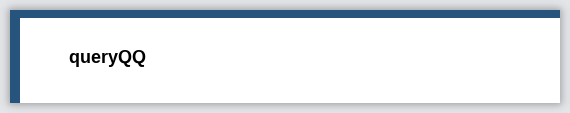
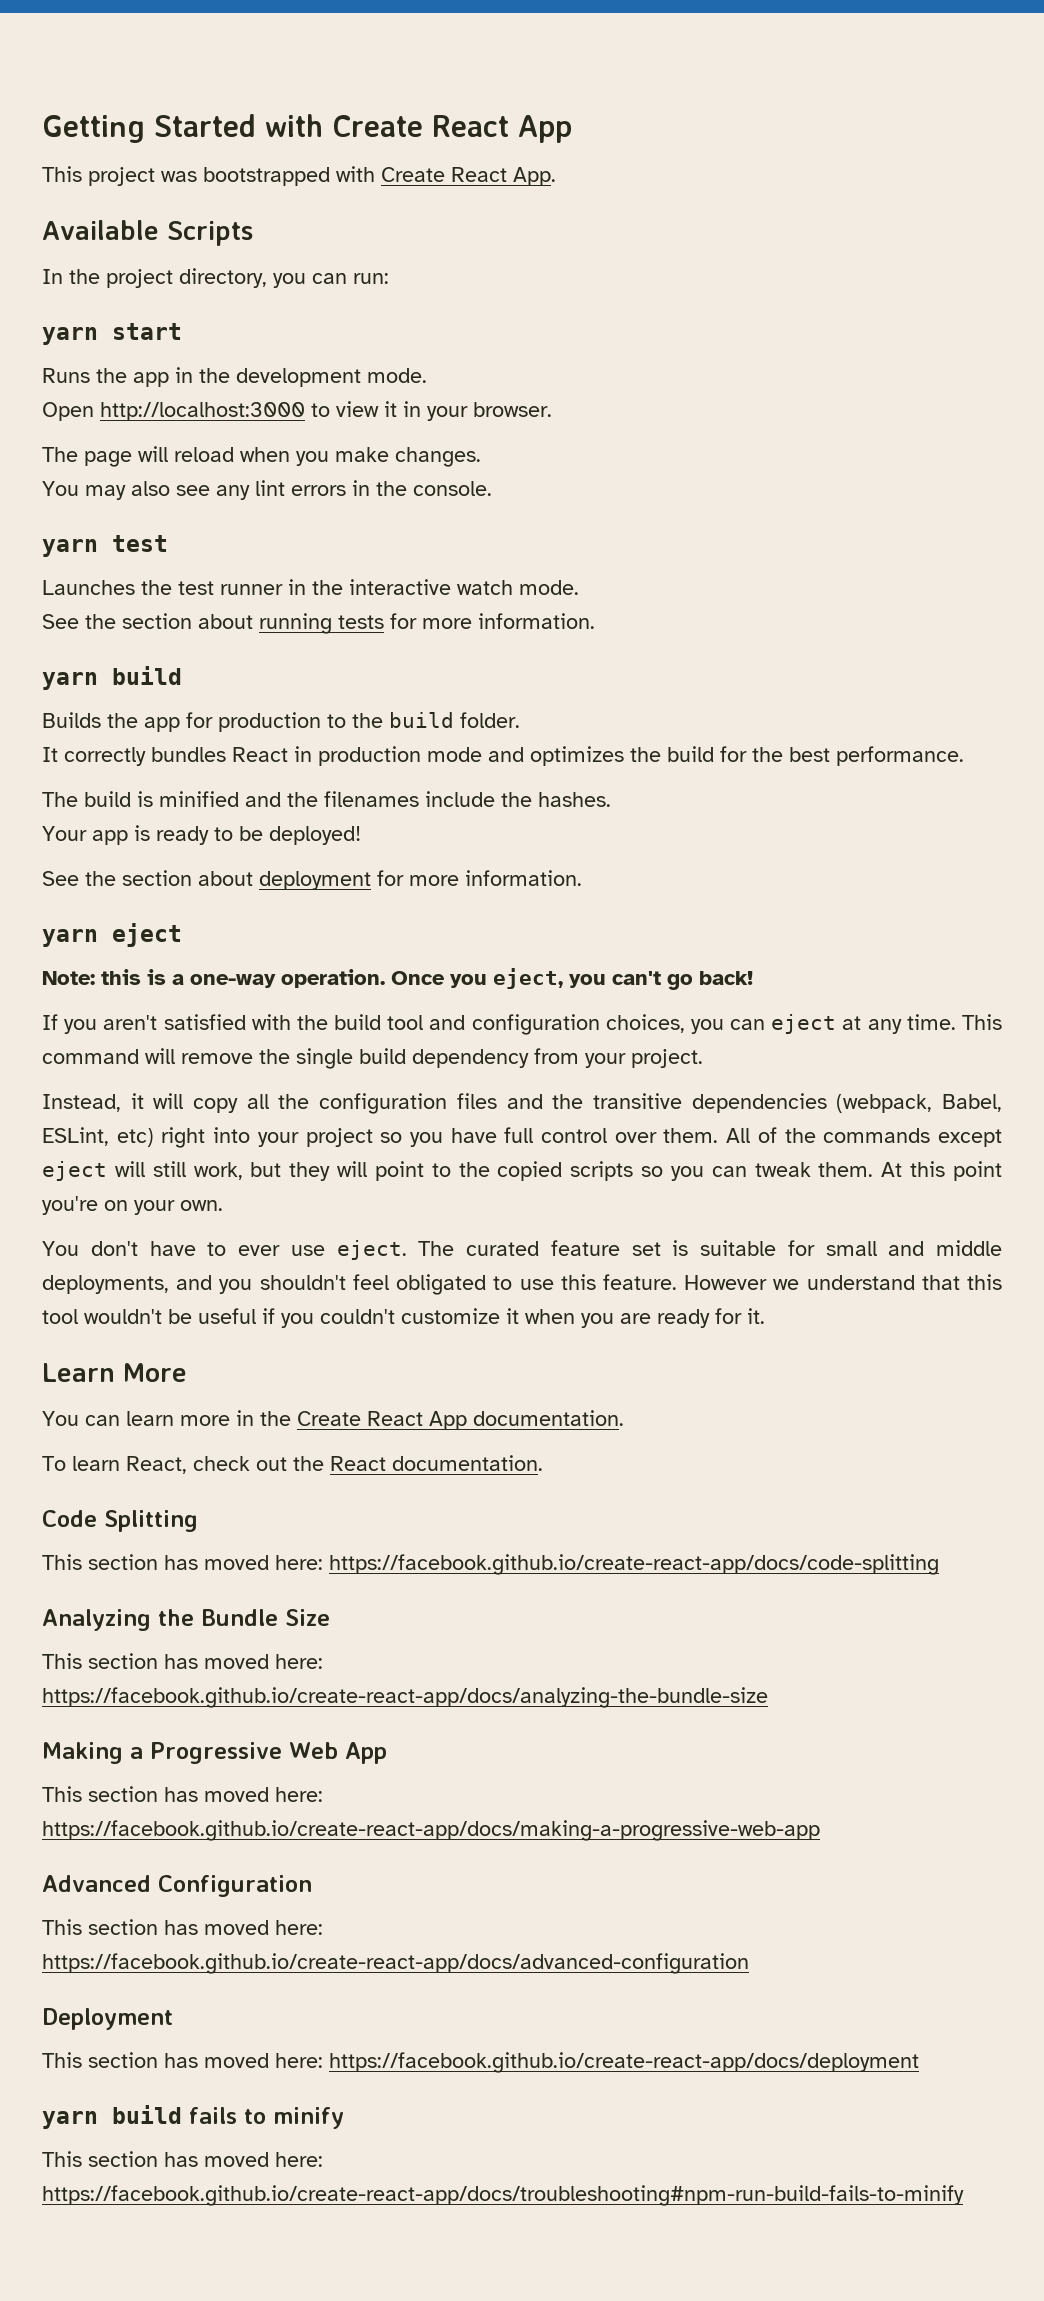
- queryQQ
+ Getting Started with Create React App
+ This project was bootstrapped with Create React App.
+ Available Scripts
+ In the project directory, you can run:
+ yarn start
+ Runs the app in the development mode.
+ Open http://localhost:3000 to view it in your browser.
+ The page will reload when you make changes.
+ You may also see any lint errors in the console.
+ yarn test
+ Launches the test runner in the interactive watch mode.
+ See the section about running tests for more information.
+ yarn build
+ Builds the app for production to the build folder.
+ It correctly bundles React in production mode and optimizes the build for the best performance.
+ The build is minified and the filenames include the hashes.
+ Your app is ready to be deployed!
+ See the section about deployment for more information.
+ yarn eject
+ Note: this is a one-way operation. Once you eject, you can't go back!
+ If you aren't satisfied with the build tool and configuration choices, you can eject at any time. This command will remove the single build dependency from your project.
+ Instead, it will copy all the configuration files and the transitive dependencies (webpack, Babel, ESLint, etc) right into your project so you have full control over them. All of the commands except eject will still work, but they will point to the copied scripts so you can tweak them. At this point you're on your own.
+ You don't have to ever use eject. The curated feature set is suitable for small and middle deployments, and you shouldn't feel obligated to use this feature. However we understand that this tool wouldn't be useful if you couldn't customize it when you are ready for it.
+ Learn More
+ You can learn more in the Create React App documentation.
+ To learn React, check out the React documentation.
+ Code Splitting
+ This section has moved here: https://facebook.github.io/create-react-app/docs/code-splitting
+ Analyzing the Bundle Size
+ This section has moved here: https://facebook.github.io/create-react-app/docs/analyzing-the-bundle-size
+ Making a Progressive Web App
+ This section has moved here: https://facebook.github.io/create-react-app/docs/making-a-progressive-web-app
+ Advanced Configuration
+ This section has moved here: https://facebook.github.io/create-react-app/docs/advanced-configuration
+ Deployment
+ This section has moved here: https://facebook.github.io/create-react-app/docs/deployment
+ yarn build fails to minify
+ This section has moved here: https://facebook.github.io/create-react-app/docs/troubleshooting#npm-run-build-fails-to-minify

